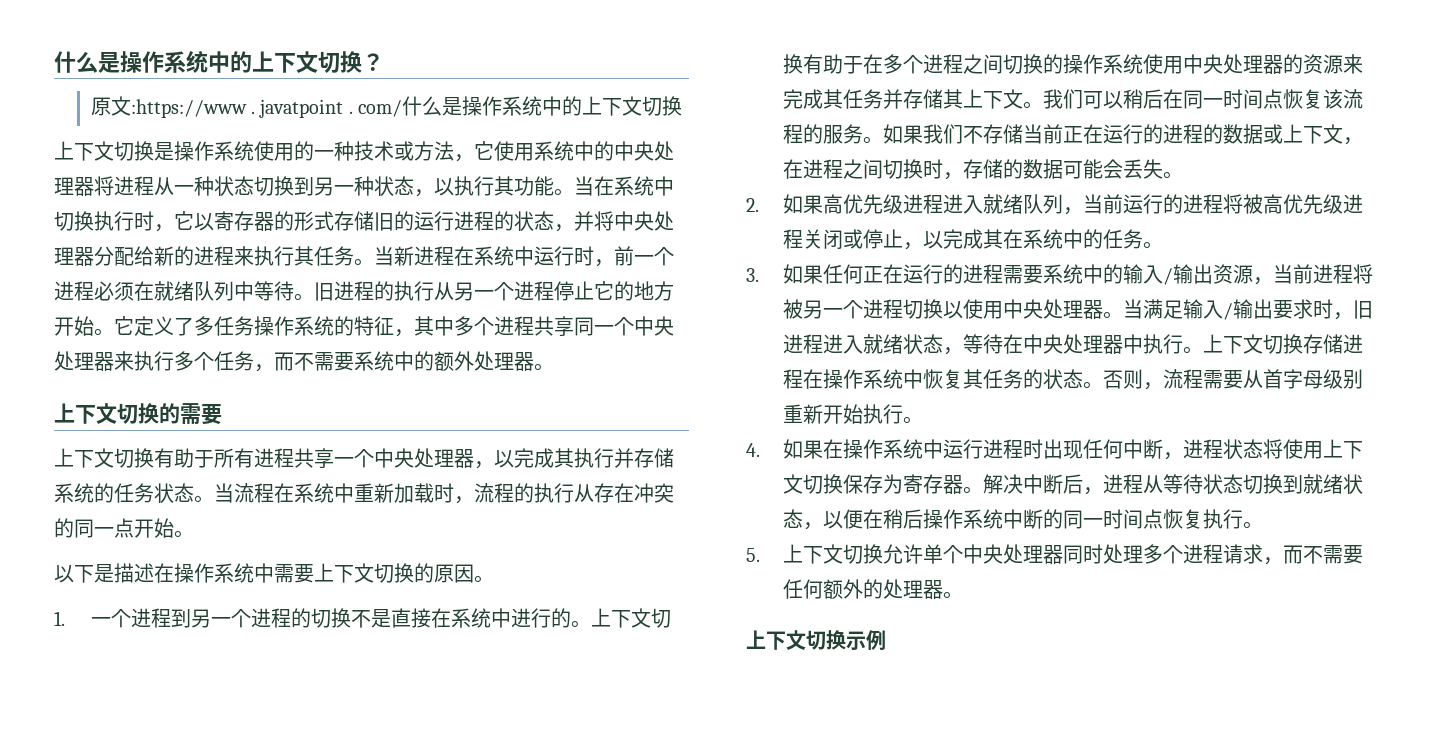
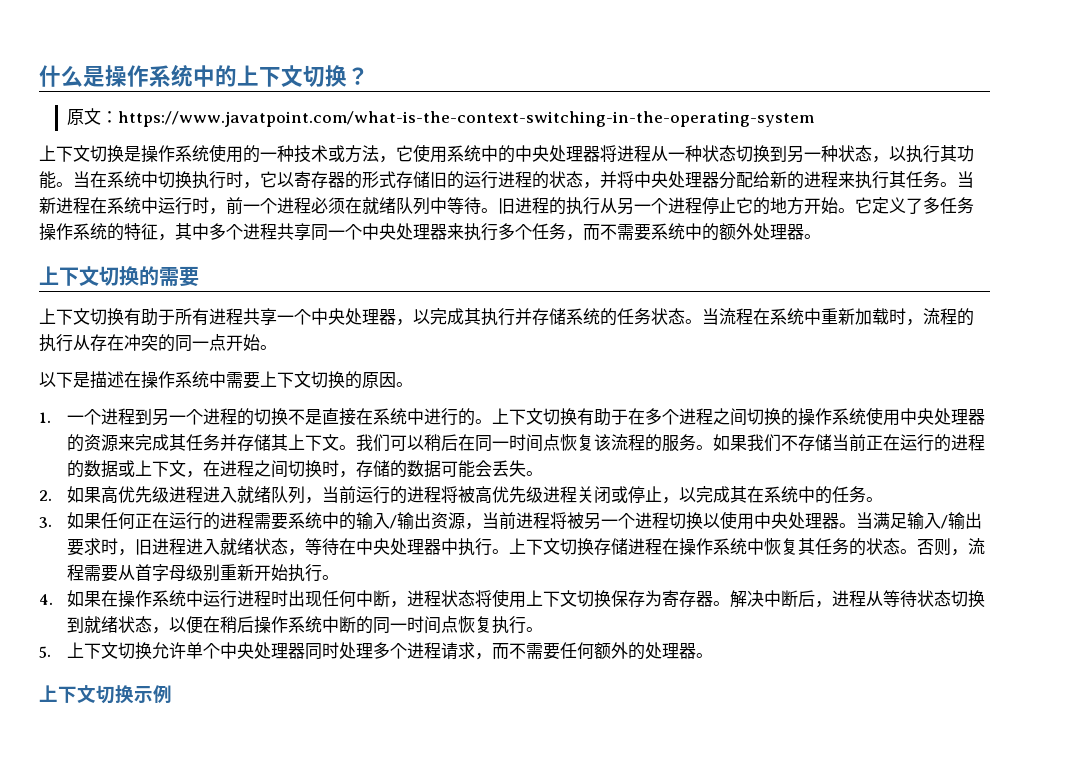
- 原文:https://www . javatpoint . com/什么是操作系统中的上下文切换
+ 原文：https://www.javatpoint.com/what-is-the-context-switching-in-the-operating-system

